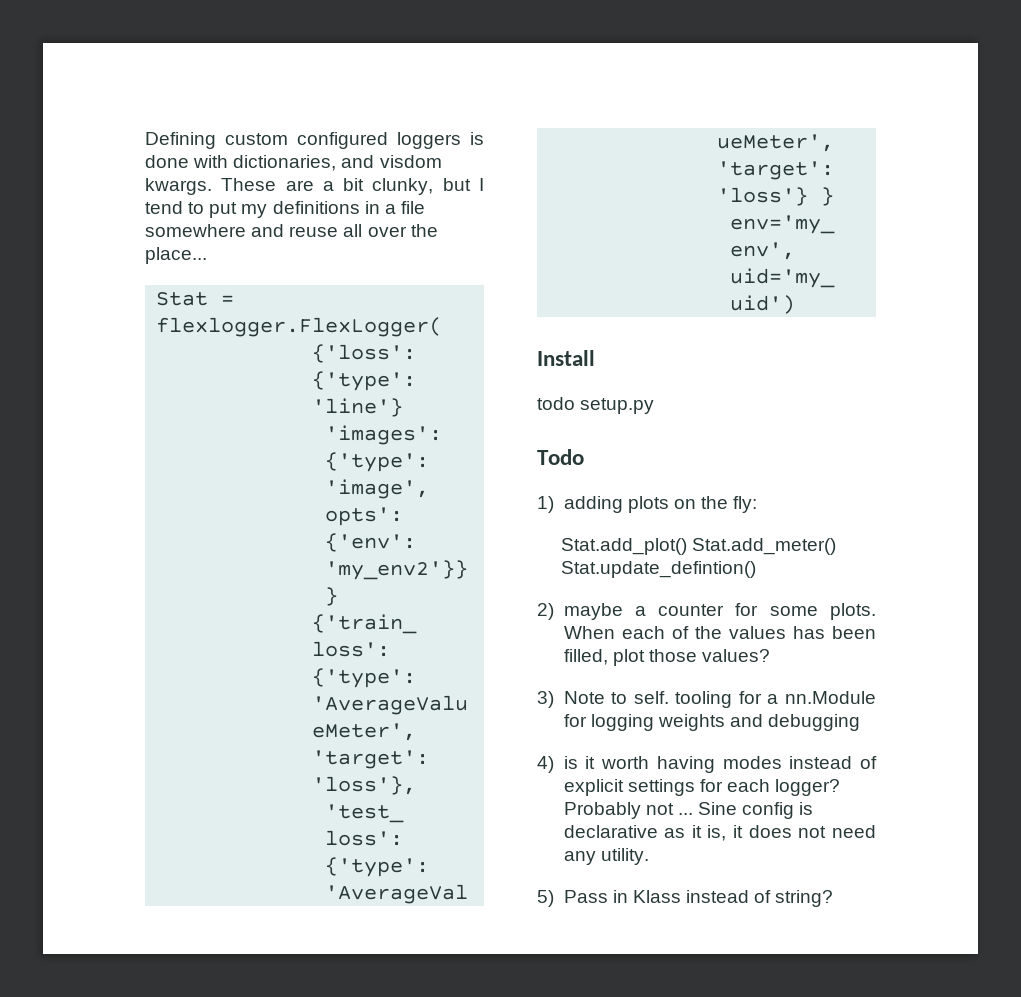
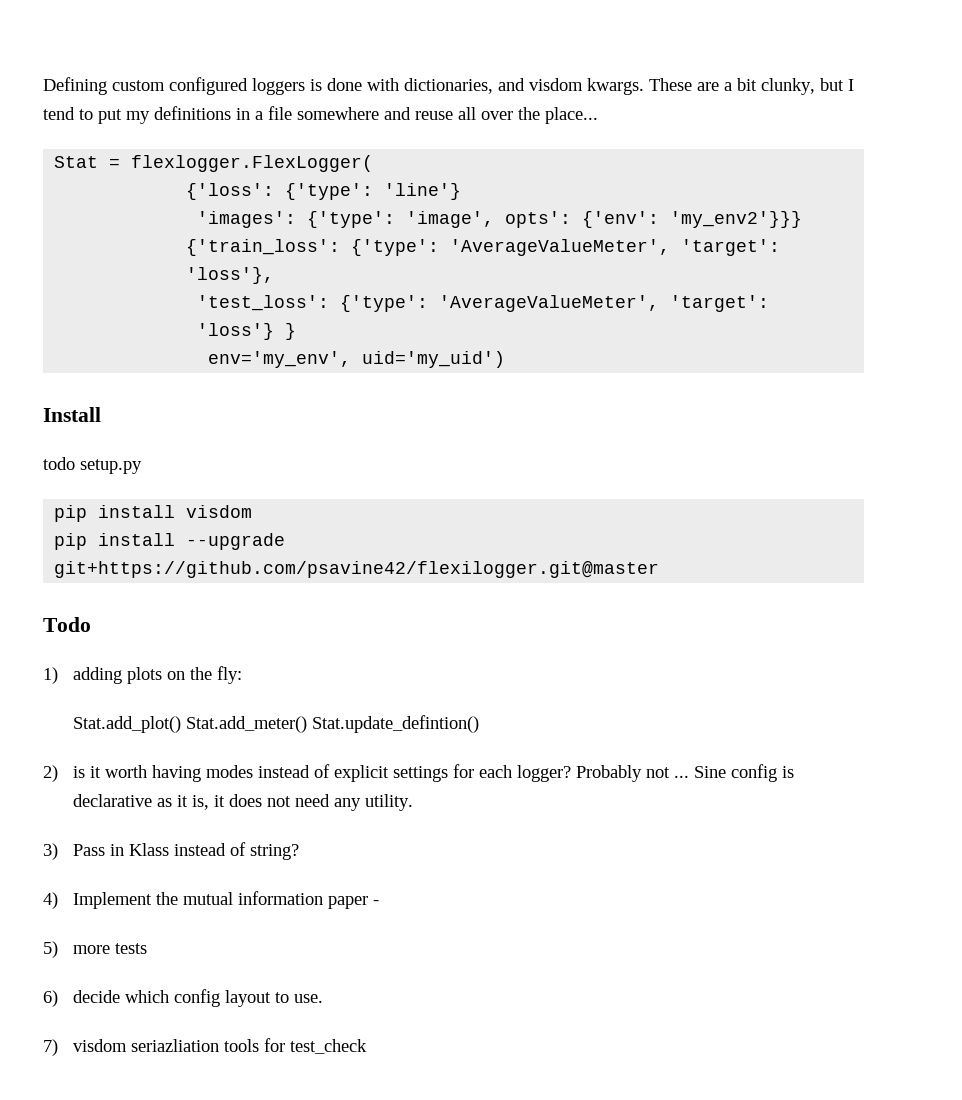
+ pip install visdom
+ pip install --upgrade git+https://github.com/psavine42/flexilogger.git@master
- 2) maybe a counter for some plots. When each of the values has been filled, plot those values?
- 3) Note to self. tooling for a nn.Module for logging weights and debugging
- 4) is it worth having modes instead of explicit settings for each logger?
+ 2) is it worth having modes instead of explicit settings for each logger?
- 5) Pass in Klass instead of string?
+ 3) Pass in Klass instead of string?
+ 4) Implement the mutual information paper -
+ 5) more tests
+ 6) decide which config layout to use.
+ 7) visdom seriazliation tools for test_check

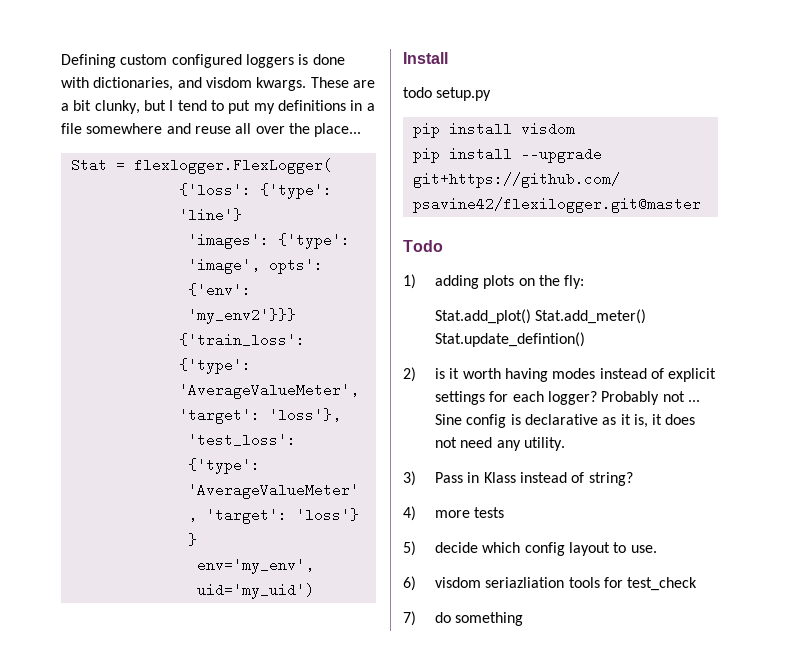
- 4) Implement the mutual information paper -
- 5) more tests
+ 4) more tests
- 6) decide which config layout to use.
+ 5) decide which config layout to use.
- 7) visdom seriazliation tools for test_check
+ 6) visdom seriazliation tools for test_check
+ 7) do something

